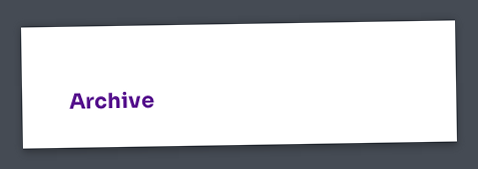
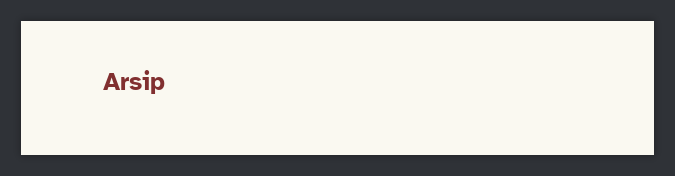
- Archive
+ Arsip

